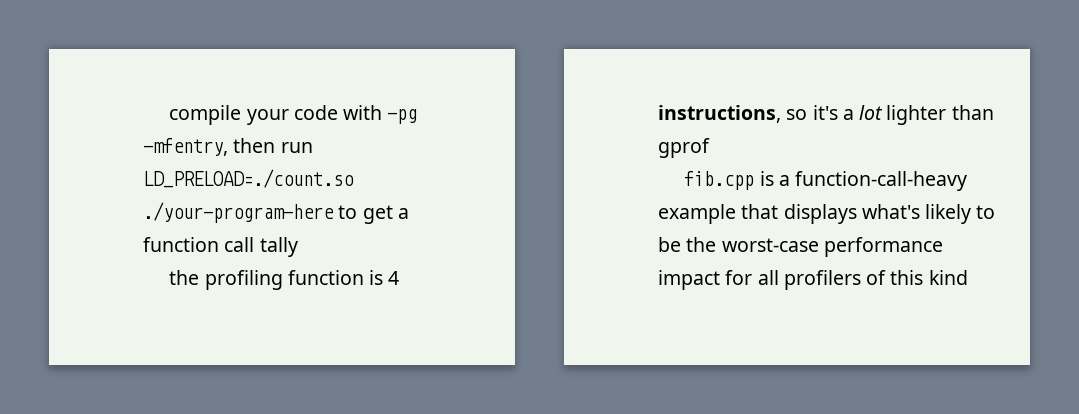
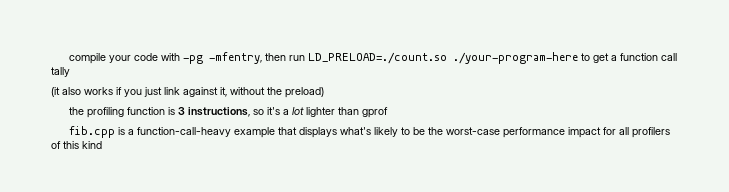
+ (it also works if you just link against it, without the preload)
- the profiling function is 4 instructions, so it's a lot lighter than gprof
+ the profiling function is 3 instructions, so it's a lot lighter than gprof

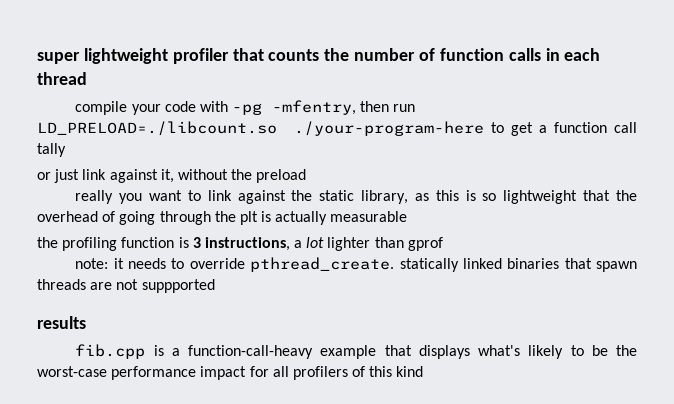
+ super lightweight profiler that counts the number of function calls in each thread
- compile your code with -pg -mfentry, then run LD_PRELOAD=./count.so ./your-program-here to get a function call tally
+ compile your code with -pg -mfentry, then run LD_PRELOAD=./libcount.so ./your-program-here to get a function call tally
- (it also works if you just link against it, without the preload)
+ or just link against it, without the preload
+ really you want to link against the static library, as this is so lightweight that the overhead of going through the plt is actually measurable
- the profiling function is 3 instructions, so it's a lot lighter than gprof
+ the profiling function is 3 instructions, a lot lighter than gprof
+ note: it needs to override pthread_create. statically linked binaries that spawn threads are not suppported
+ results

